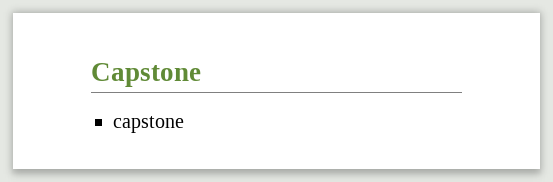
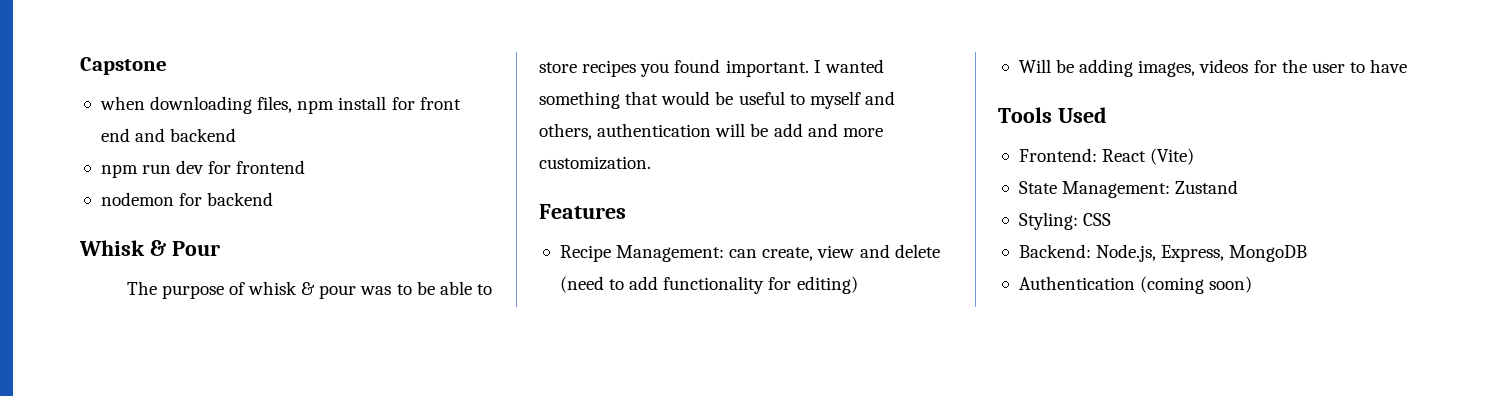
- capstone
+ when downloading files, npm install for front end and backend
+ npm run dev for frontend
+ nodemon for backend
+ Whisk & Pour
+ The purpose of whisk & pour was to be able to store recipes you found important. I wanted something that would be useful to myself and others, authentication will be add and more customization.
+ Features
+ Recipe Management: can create, view and delete (need to add functionality for editing)
+ Will be adding images, videos for the user to have
+ Tools Used
+ Frontend: React (Vite)
+ State Management: Zustand
+ Styling: CSS
+ Backend: Node.js, Express, MongoDB
+ Authentication (coming soon)

